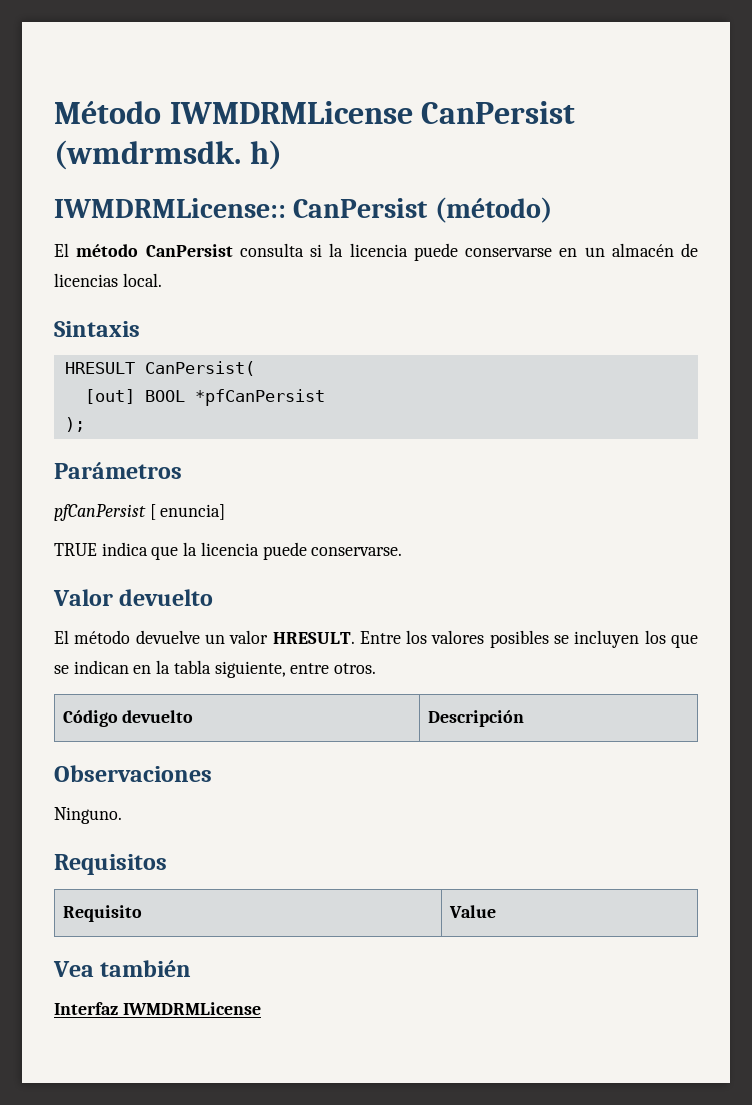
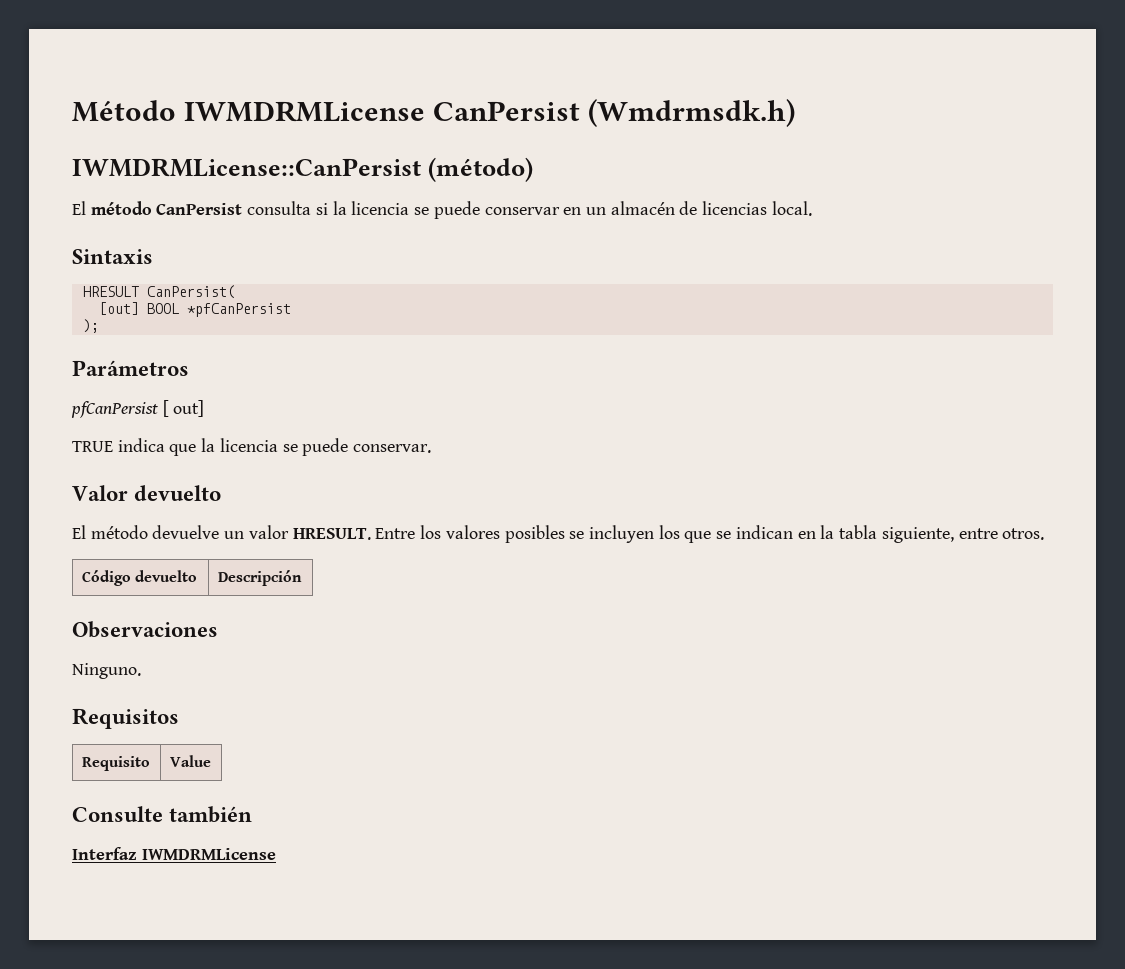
- Método IWMDRMLicense CanPersist (wmdrmsdk. h)
- IWMDRMLicense:: CanPersist (método)
+ Método IWMDRMLicense CanPersist (Wmdrmsdk.h)
+ IWMDRMLicense::CanPersist (método)
- El método CanPersist consulta si la licencia puede conservarse en un almacén de licencias local.
+ El método CanPersist consulta si la licencia se puede conservar en un almacén de licencias local.
- pfCanPersist [ enuncia]
+ pfCanPersist [ out]
- TRUE indica que la licencia puede conservarse.
+ TRUE indica que la licencia se puede conservar.
- Vea también
+ Consulte también

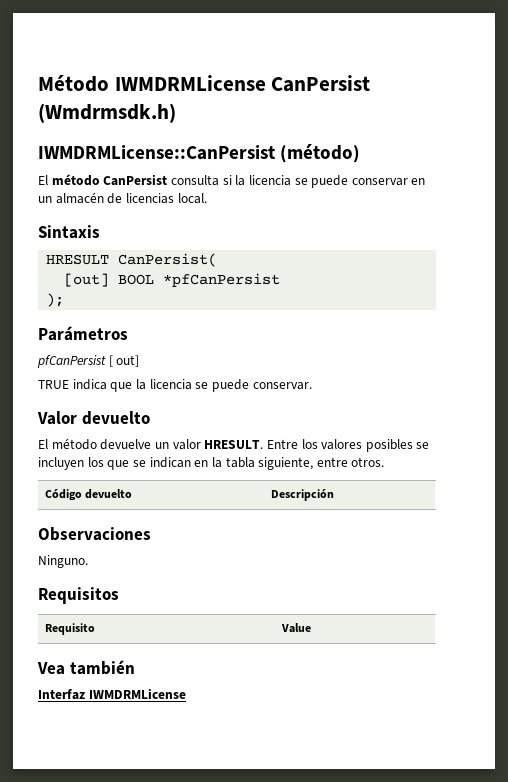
- Consulte también
+ Vea también

